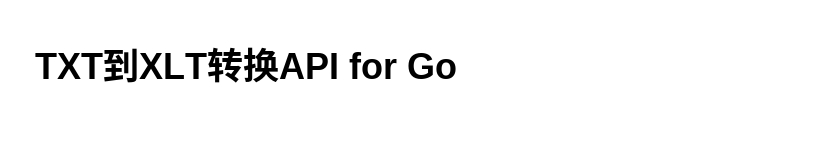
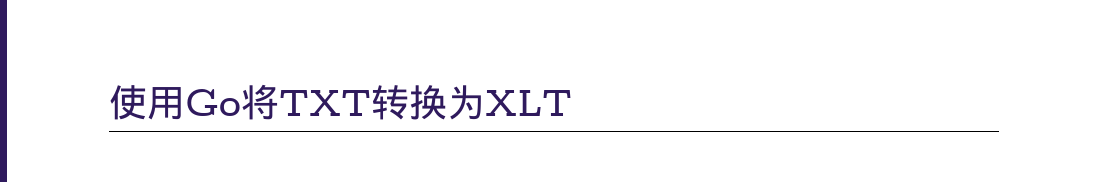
- TXT到XLT转换API for Go
+ 使用Go将TXT转换为XLT

